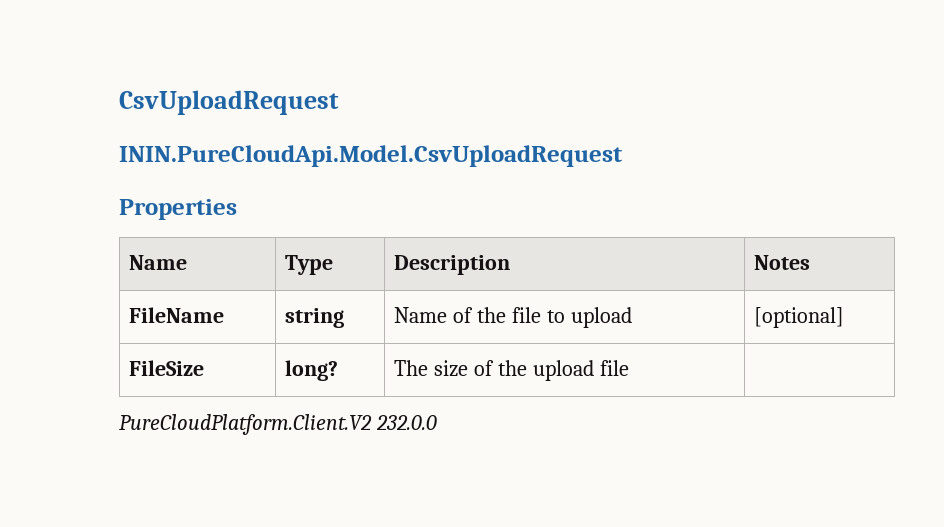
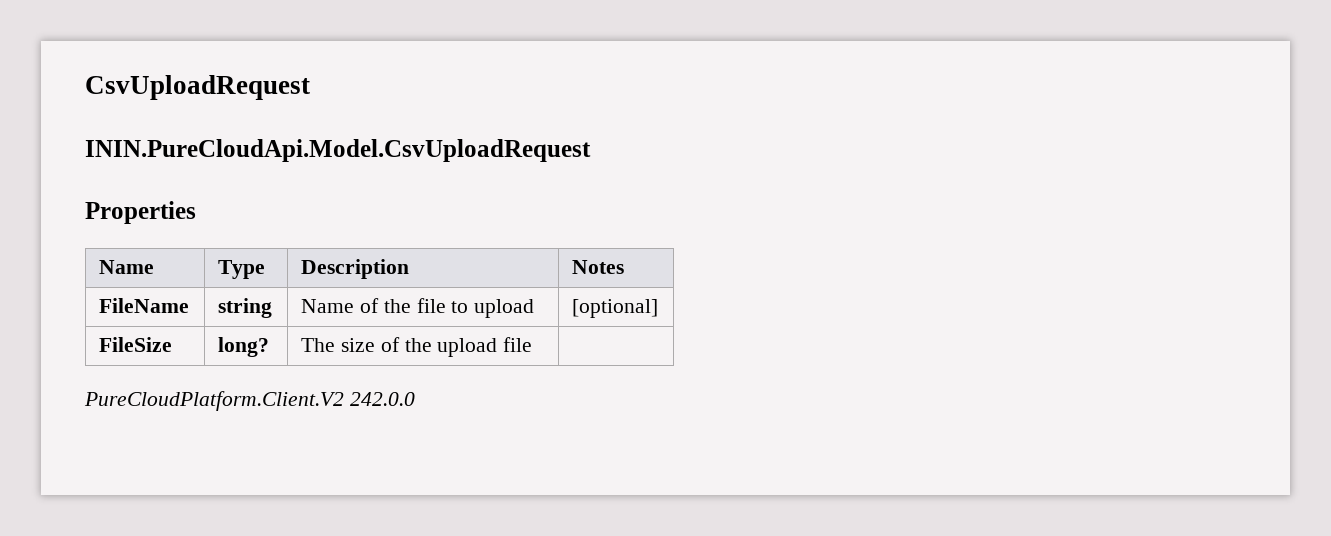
- PureCloudPlatform.Client.V2 232.0.0
+ PureCloudPlatform.Client.V2 242.0.0

